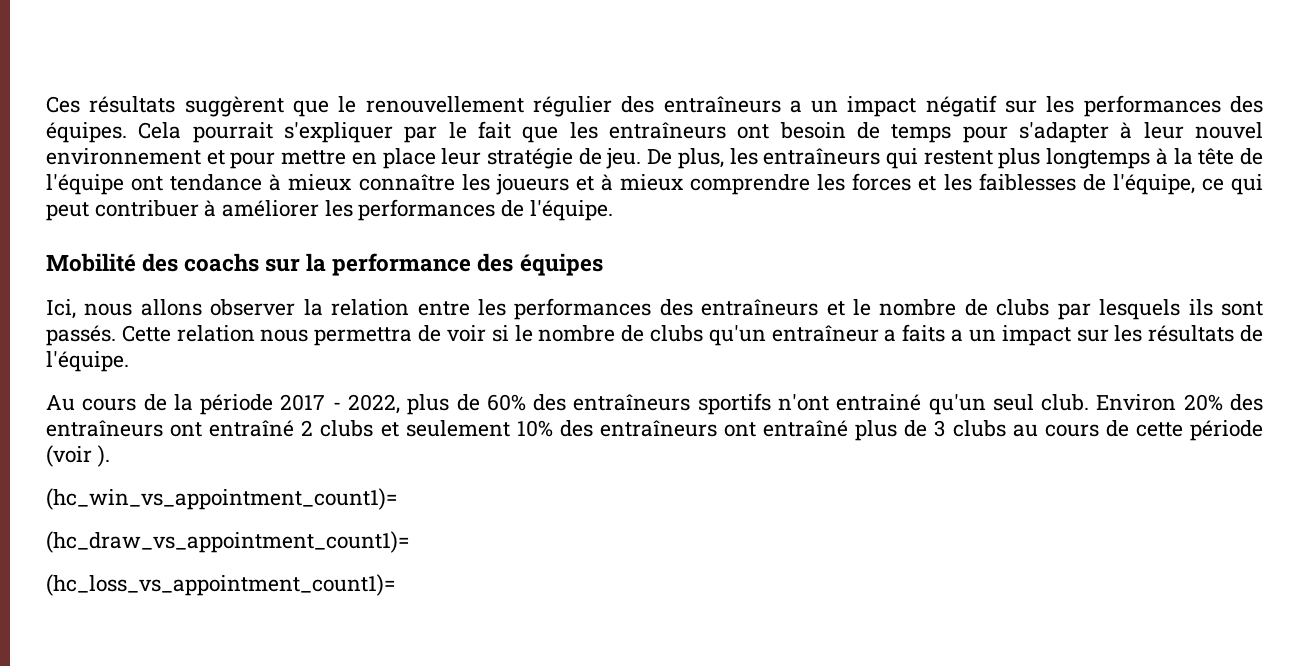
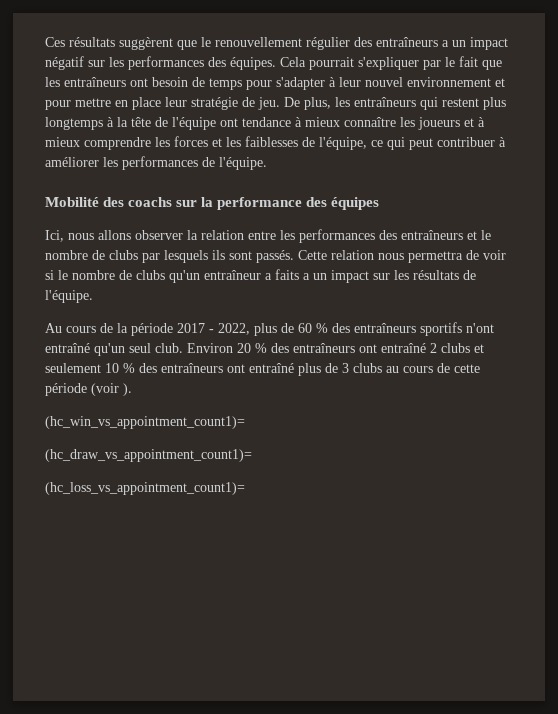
- Au cours de la période 2017 - 2022, plus de 60% des entraîneurs sportifs n'ont entrainé qu'un seul club.
+ Au cours de la période 2017 - 2022, plus de 60 % des entraîneurs sportifs n'ont entraîné qu'un seul club.
- Environ 20% des entraîneurs ont entraîné 2 clubs et seulement 10% des entraîneurs ont entraîné plus de 3 clubs au cours de cette période (voir ).
+ Environ 20 % des entraîneurs ont entraîné 2 clubs et seulement 10 % des entraîneurs ont entraîné plus de 3 clubs au cours de cette période (voir ).

